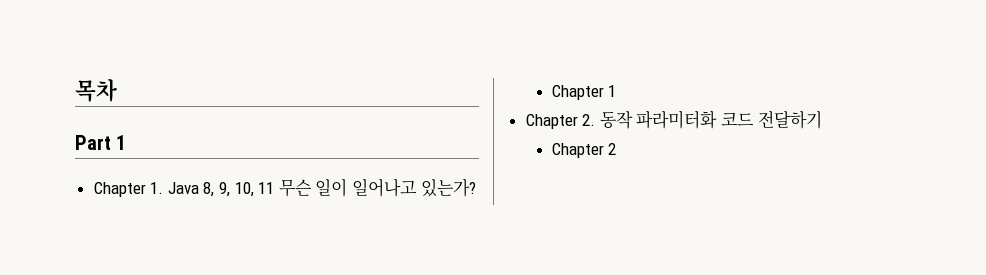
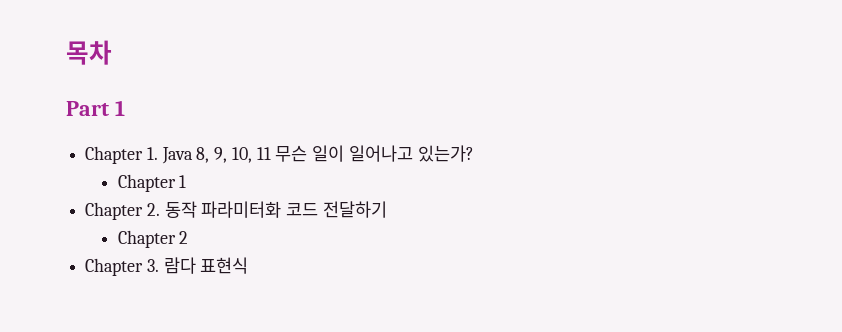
+ Chapter 3. 람다 표현식

